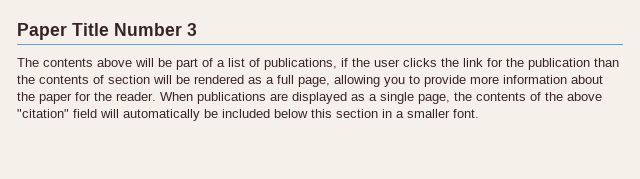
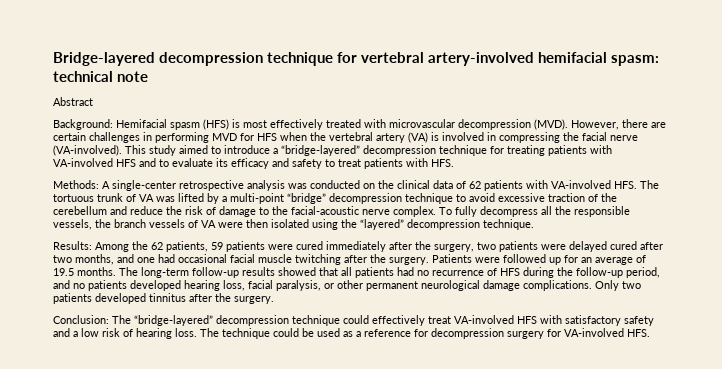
- Paper Title Number 3
- The contents above will be part of a list of publications, if the user clicks the link for the publication than the contents of section will be rendered as a full page, allowing you to provide more information about the paper for the reader. When publications are displayed as a single page, the contents of the above "citation" field will automatically be included below this section in a smaller font.
+ Bridge-layered decompression technique for vertebral artery-involved hemifacial spasm: technical note
+ Abstract
+ Background: Hemifacial spasm (HFS) is most effectively treated with microvascular decompression (MVD). However, there are certain challenges in performing MVD for HFS when the vertebral artery (VA) is involved in compressing the facial nerve (VA-involved). This study aimed to introduce a “bridge-layered” decompression technique for treating patients with VA-involved HFS and to evaluate its efficacy and safety to treat patients with HFS.
+ Methods: A single-center retrospective analysis was conducted on the clinical data of 62 patients with VA-involved HFS. The tortuous trunk of VA was lifted by a multi-point “bridge” decompression technique to avoid excessive traction of the cerebellum and reduce the risk of damage to the facial-acoustic nerve complex. To fully decompress all the responsible vessels, the branch vessels of VA were then isolated using the “layered” decompression technique.
+ Results: Among the 62 patients, 59 patients were cured immediately after the surgery, two patients were delayed cured after two months, and one had occasional facial muscle twitching after the surgery. Patients were followed up for an average of 19.5 months. The long-term follow-up results showed that all patients had no recurrence of HFS during the follow-up period, and no patients developed hearing loss, facial paralysis, or other permanent neurological damage complications. Only two patients developed tinnitus after the surgery.
+ Conclusion: The “bridge-layered” decompression technique could effectively treat VA-involved HFS with satisfactory safety and a low risk of hearing loss. The technique could be used as a reference for decompression surgery for VA-involved HFS.

